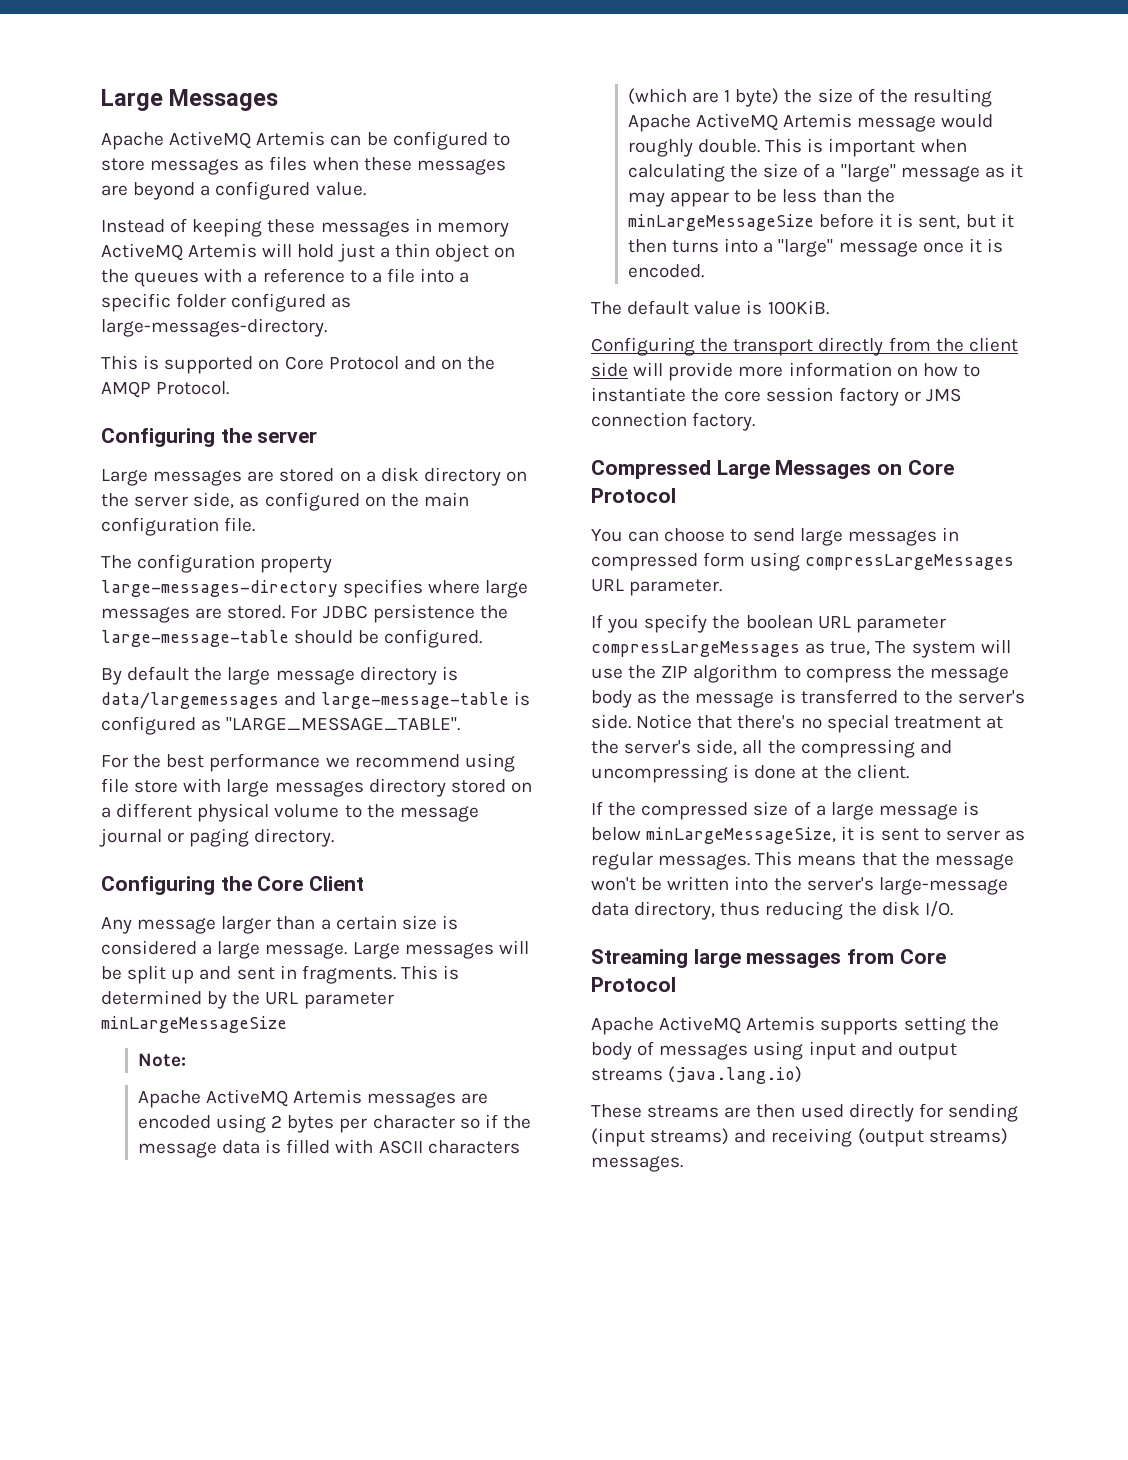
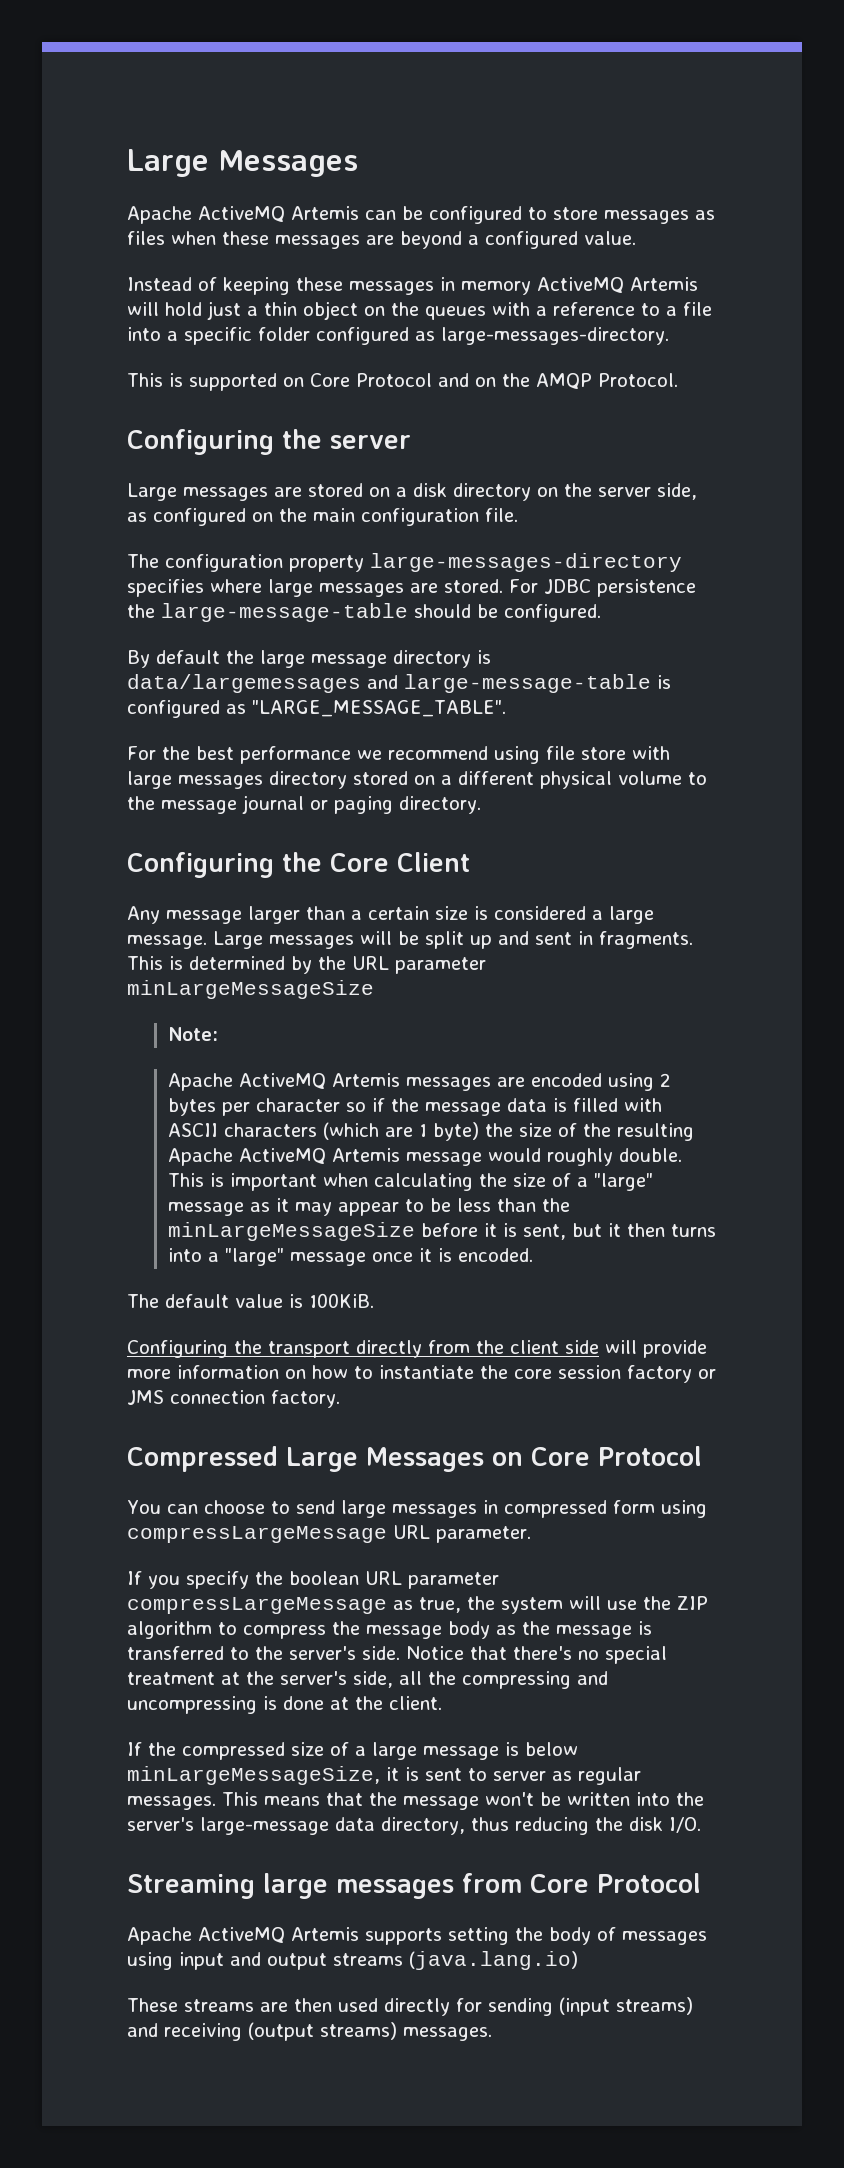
- You can choose to send large messages in compressed form using compressLargeMessages URL parameter.
+ You can choose to send large messages in compressed form using compressLargeMessage URL parameter.
- If you specify the boolean URL parameter compressLargeMessages as true, The system will use the ZIP algorithm to compress the message body as the message is transferred to the server's side.
+ If you specify the boolean URL parameter compressLargeMessage as true, the system will use the ZIP algorithm to compress the message body as the message is transferred to the server's side.

